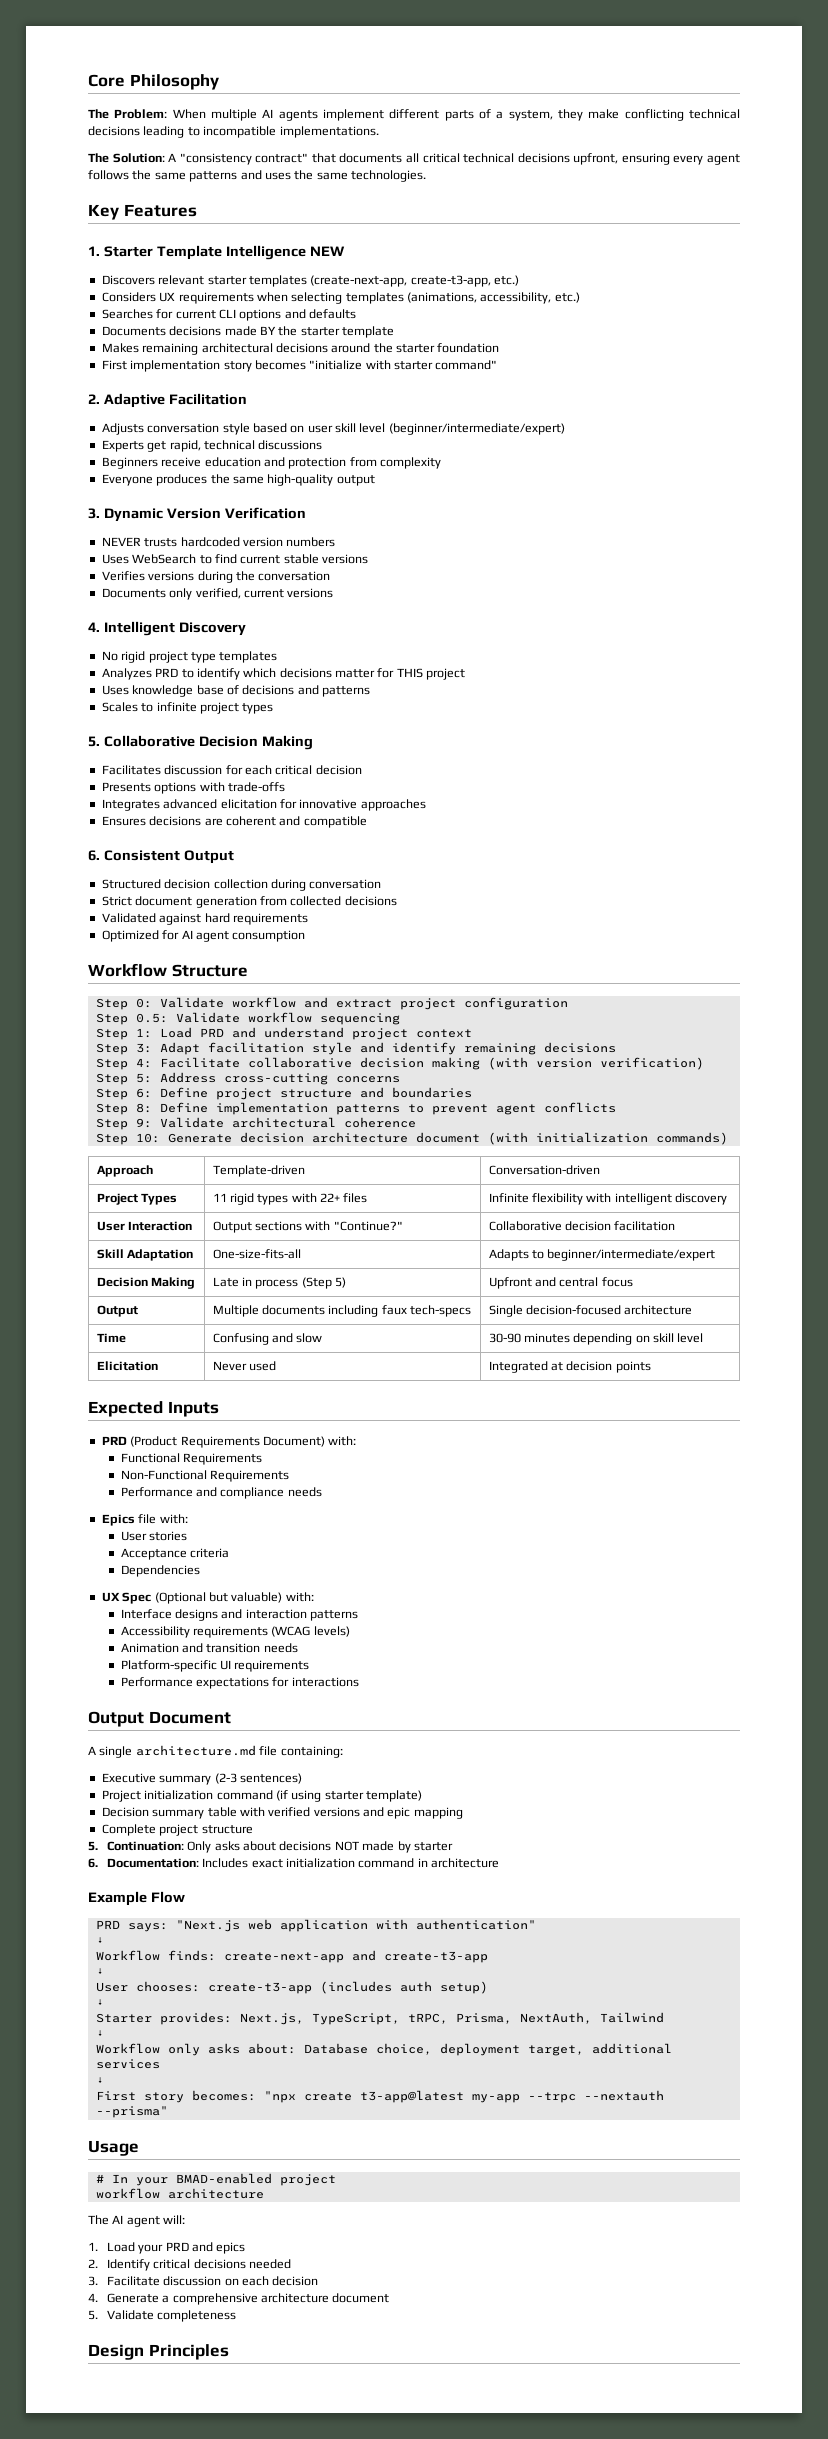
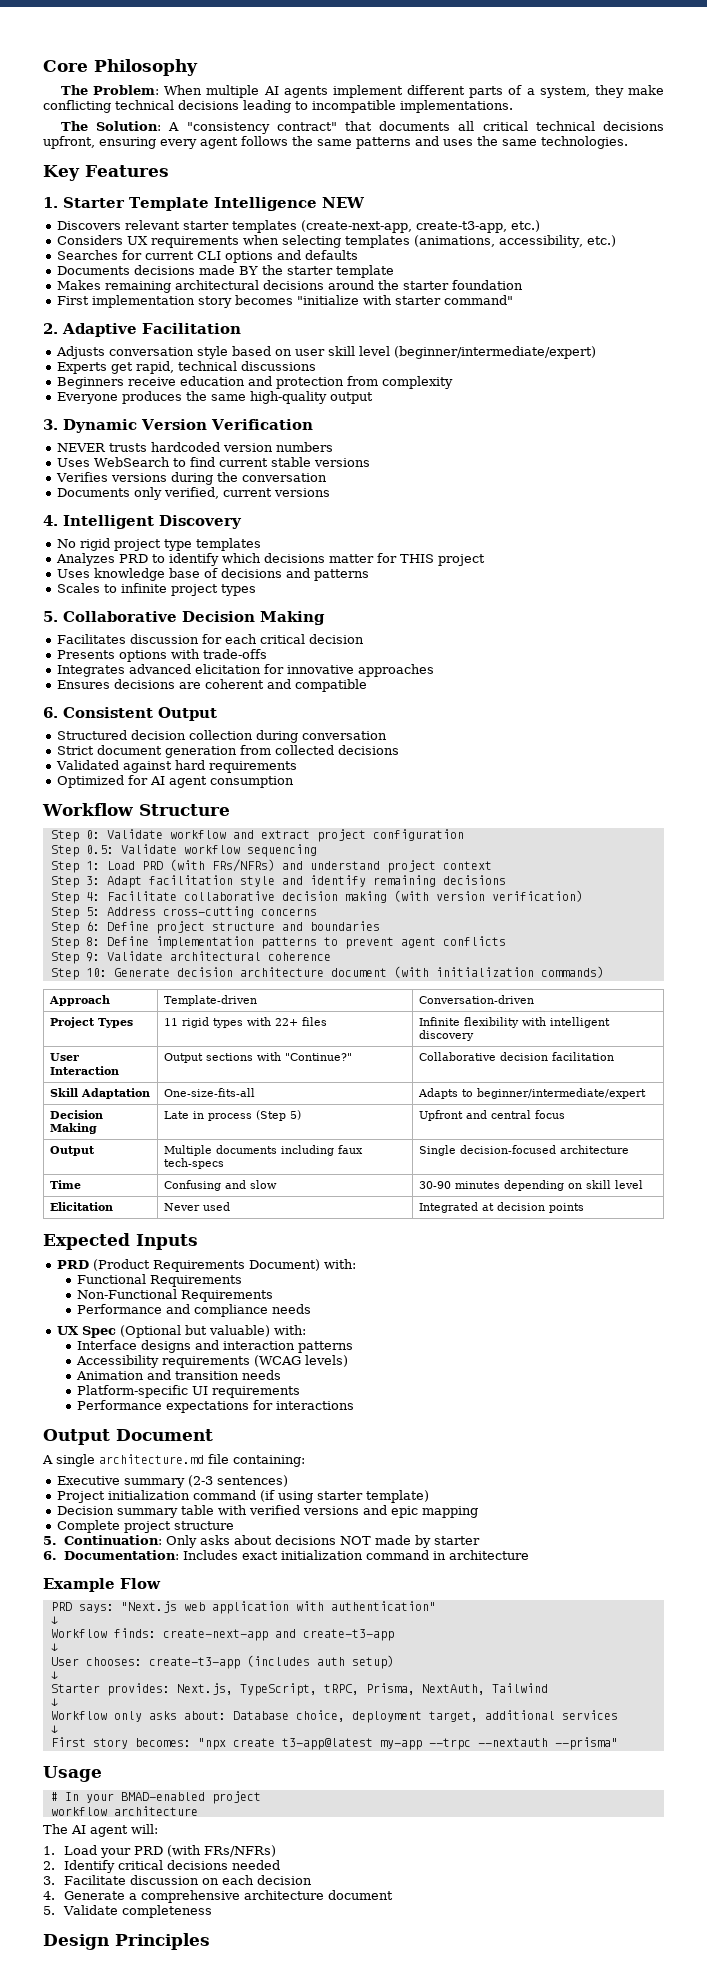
- Step 1: Load PRD and understand project context
+ Step 1: Load PRD (with FRs/NFRs) and understand project context
- Epics file with:
- User stories
- Acceptance criteria
- Dependencies
- 1. Load your PRD and epics
+ 1. Load your PRD (with FRs/NFRs)

